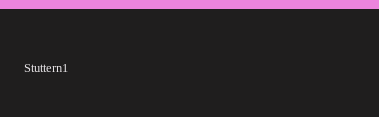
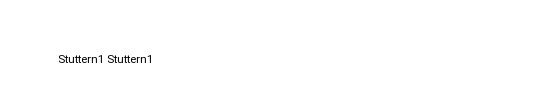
- Stuttern1
+ Stuttern1 Stuttern1

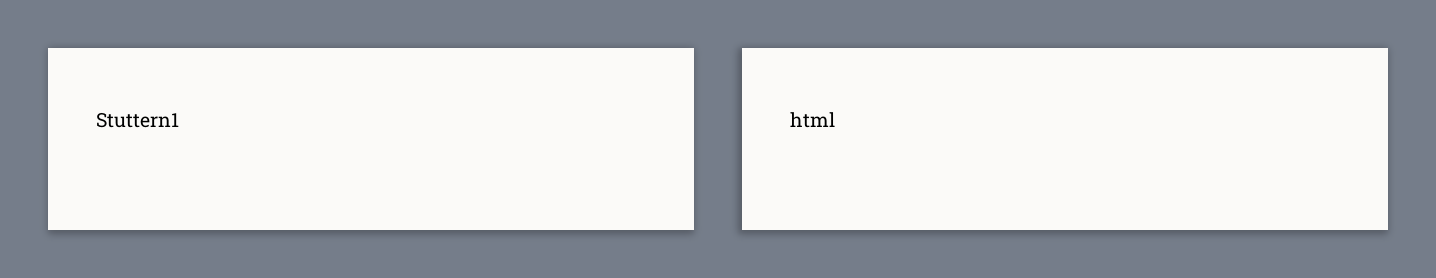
- Stuttern1 Stuttern1
+ Stuttern1
+ html

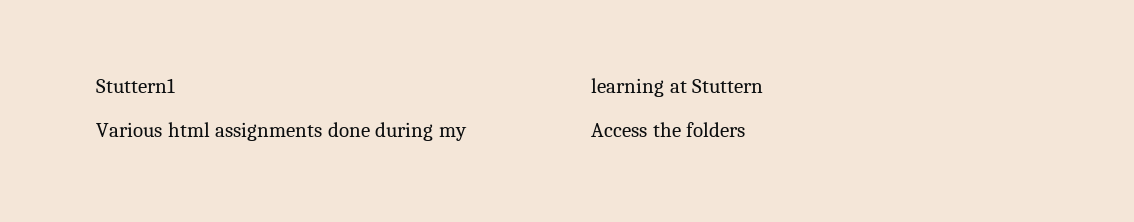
- html
+ Various html assignments done during my learning at Stuttern
+ Access the folders

